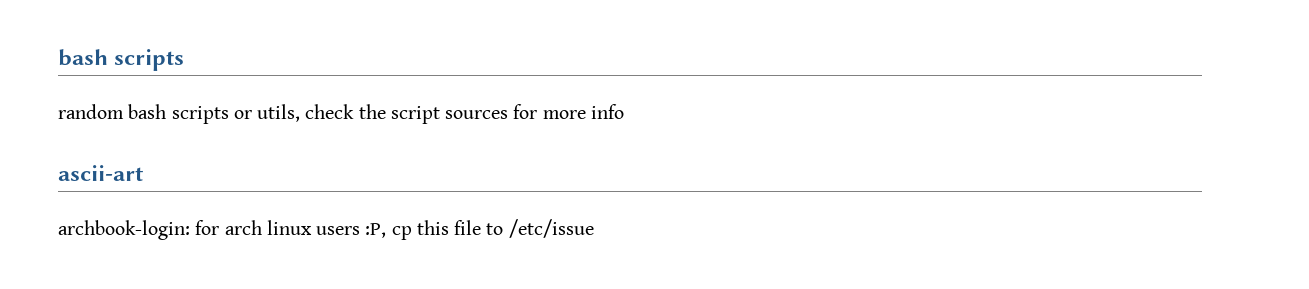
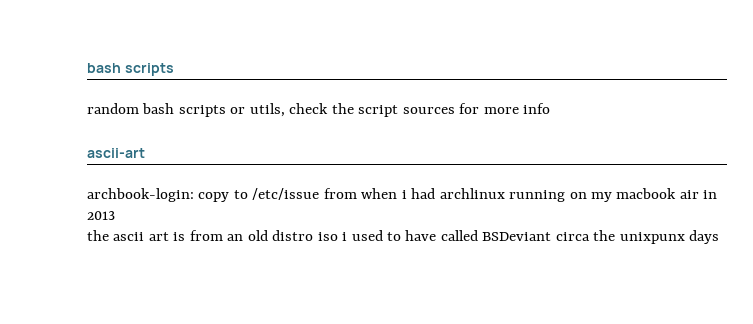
- archbook-login: for arch linux users :P, cp this file to /etc/issue
+ archbook-login: copy to /etc/issue from when i had archlinux running on my macbook air in 2013
+ the ascii art is from an old distro iso i used to have called BSDeviant circa the unixpunx days

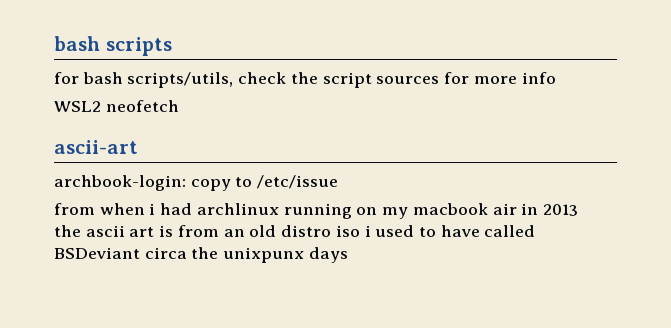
- random bash scripts or utils, check the script sources for more info
+ for bash scripts/utils, check the script sources for more info
+ WSL2 neofetch
- archbook-login: copy to /etc/issue from when i had archlinux running on my macbook air in 2013
+ archbook-login: copy to /etc/issue
+ from when i had archlinux running on my macbook air in 2013

